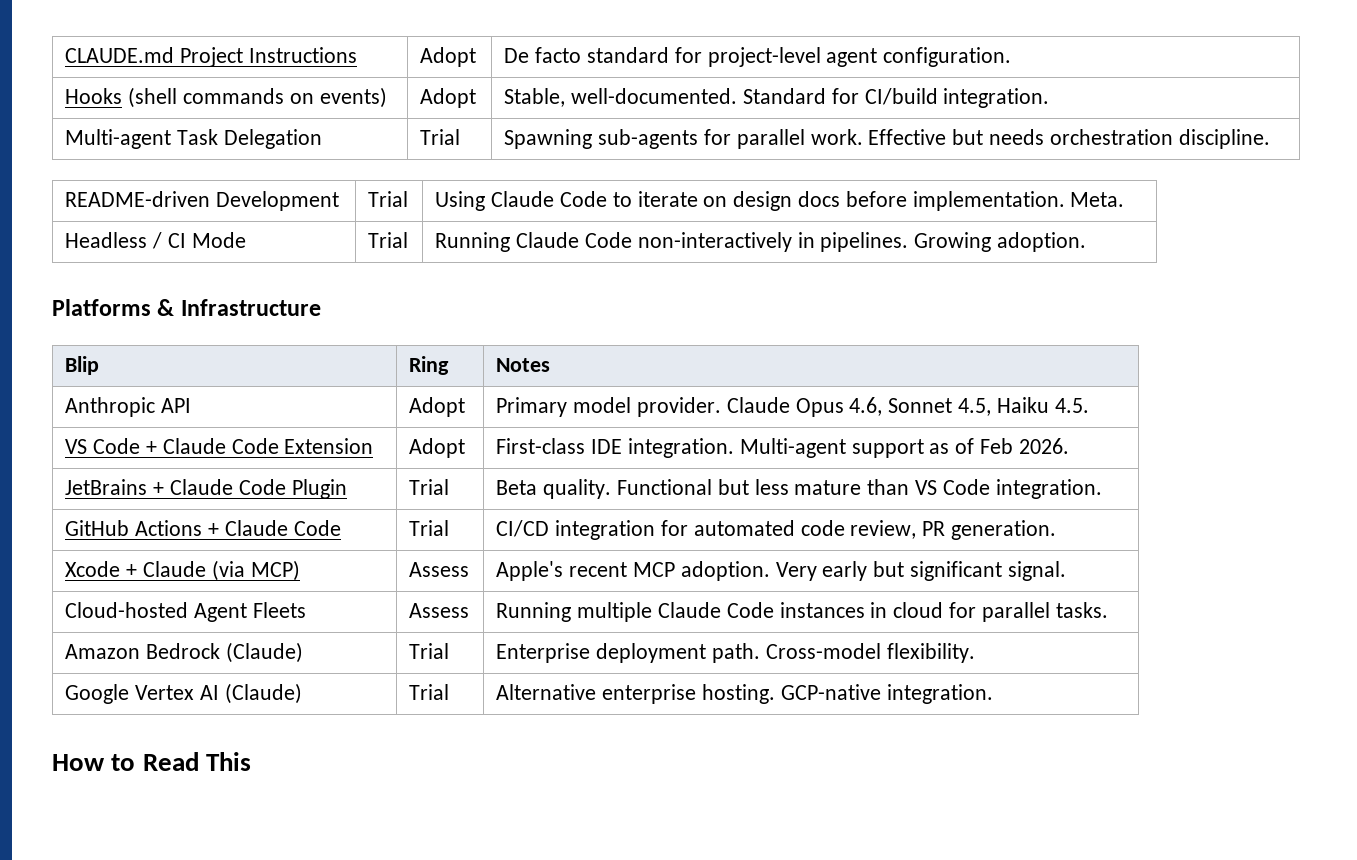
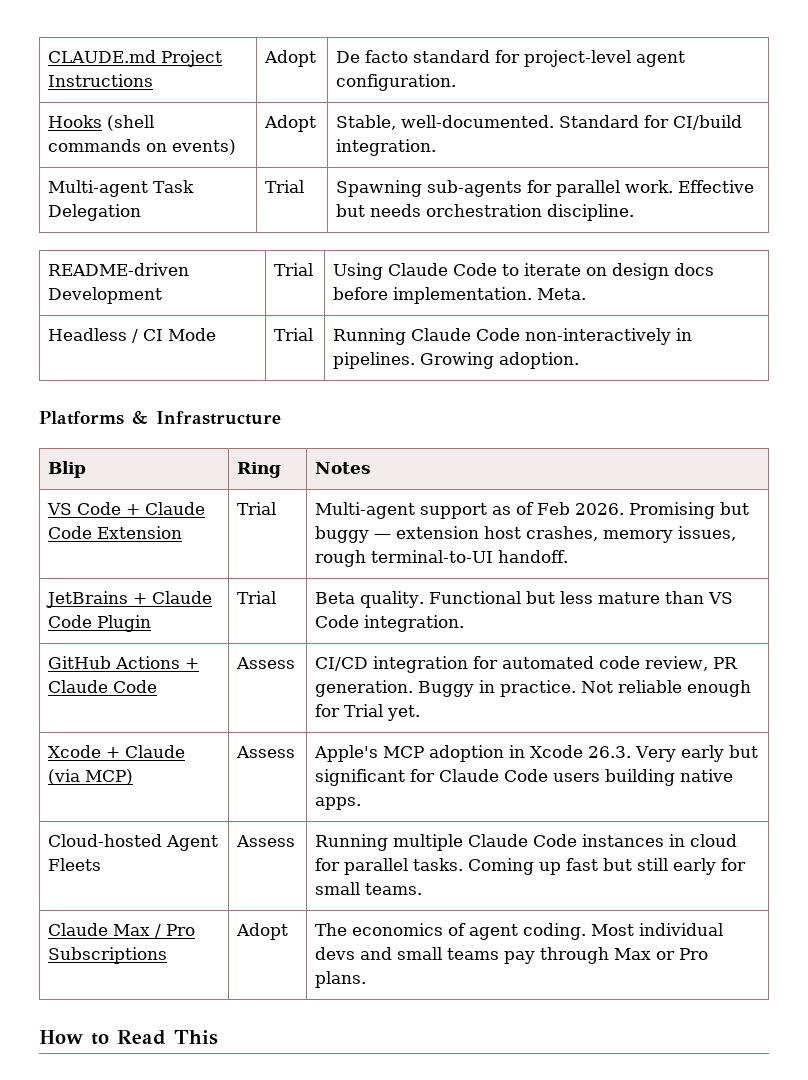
- Anthropic API | Adopt | Primary model provider. Claude Opus 4.6, Sonnet 4.5, Haiku 4.5.
- VS Code + Claude Code Extension | Adopt | First-class IDE integration. Multi-agent support as of Feb 2026.
+ VS Code + Claude Code Extension | Trial | Multi-agent support as of Feb 2026. Promising but buggy — extension host crashes, memory issues, rough terminal-to-UI handoff.
- GitHub Actions + Claude Code | Trial | CI/CD integration for automated code review, PR generation.
+ GitHub Actions + Claude Code | Assess | CI/CD integration for automated code review, PR generation. Buggy in practice. Not reliable enough for Trial yet.
- Xcode + Claude (via MCP) | Assess | Apple's recent MCP adoption. Very early but significant signal.
+ Xcode + Claude (via MCP) | Assess | Apple's MCP adoption in Xcode 26.3. Very early but significant for Claude Code users building native apps.
- Cloud-hosted Agent Fleets | Assess | Running multiple Claude Code instances in cloud for parallel tasks.
- Amazon Bedrock (Claude) | Trial | Enterprise deployment path. Cross-model flexibility.
- Google Vertex AI (Claude) | Trial | Alternative enterprise hosting. GCP-native integration.
+ Cloud-hosted Agent Fleets | Assess | Running multiple Claude Code instances in cloud for parallel tasks. Coming up fast but still early for small teams.
+ Claude Max / Pro Subscriptions | Adopt | The economics of agent coding. Most individual devs and small teams pay through Max or Pro plans.

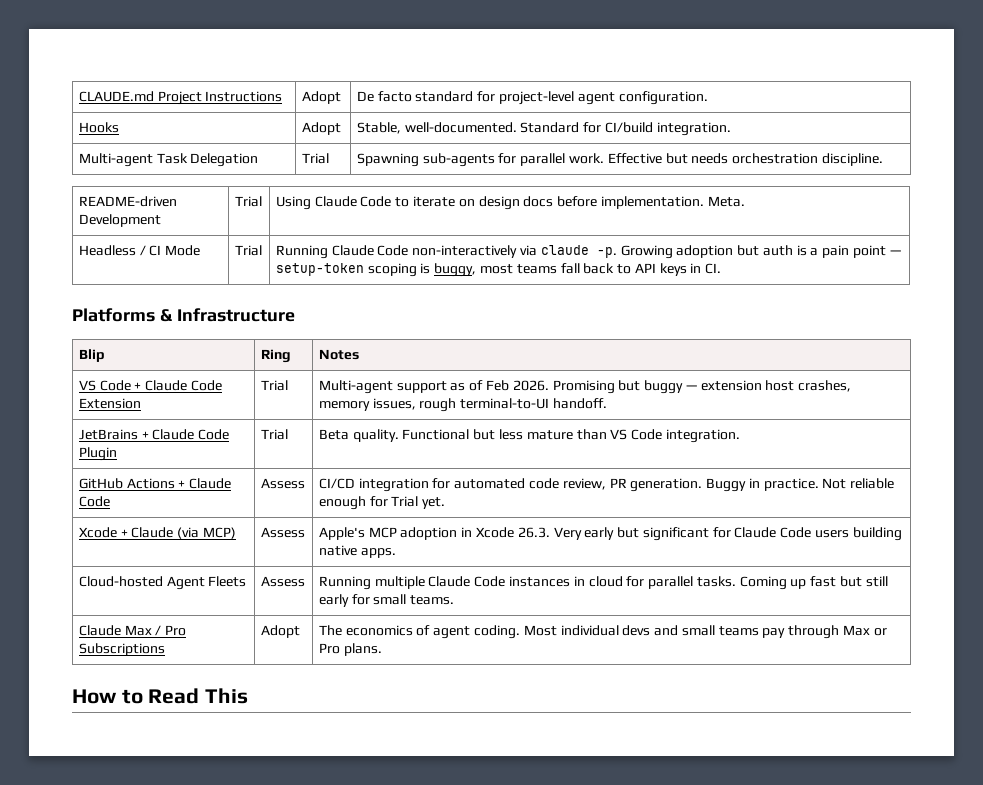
- Hooks (shell commands on events) | Adopt | Stable, well-documented. Standard for CI/build integration.
+ Hooks | Adopt | Stable, well-documented. Standard for CI/build integration.
- Headless / CI Mode | Trial | Running Claude Code non-interactively in pipelines. Growing adoption.
+ Headless / CI Mode | Trial | Running Claude Code non-interactively via claude -p. Growing adoption but auth is a pain point — setup-token scoping is buggy, most teams fall back to API keys in CI.

